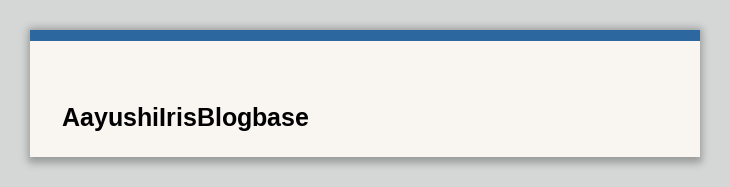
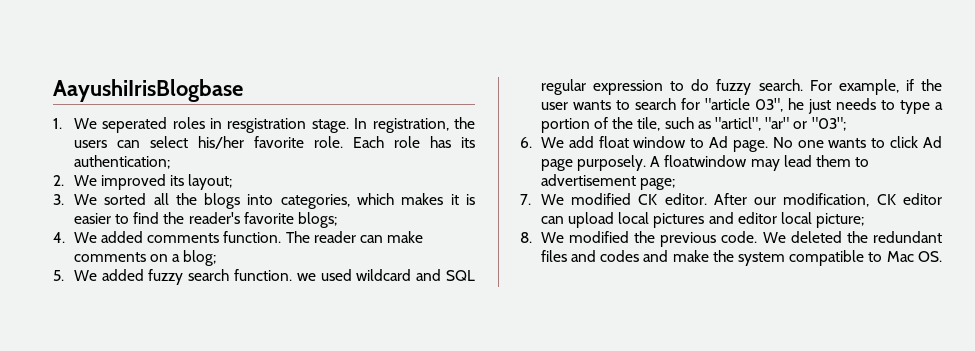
+ 1. We seperated roles in resgistration stage. In registration, the users can select his/her favorite role. Each role has its authentication;
+ 2. We improved its layout;
+ 3. We sorted all the blogs into categories, which makes it is easier to find the reader's favorite blogs;
+ 4. We added comments function. The reader can make comments on a blog;
+ 5. We added fuzzy search function. we used wildcard and SQL regular expression to do fuzzy search. For example, if the user wants to search for "article 03", he just needs to type a portion of the tile, such as "articl", "ar" or "03";
+ 6. We add float window to Ad page. No one wants to click Ad page purposely. A floatwindow may lead them to advertisement page;
+ 7. We modified CK editor. After our modification, CK editor can upload local pictures and editor local picture;
+ 8. We modified the previous code. We deleted the redundant files and codes and make the system compatible to Mac OS.

